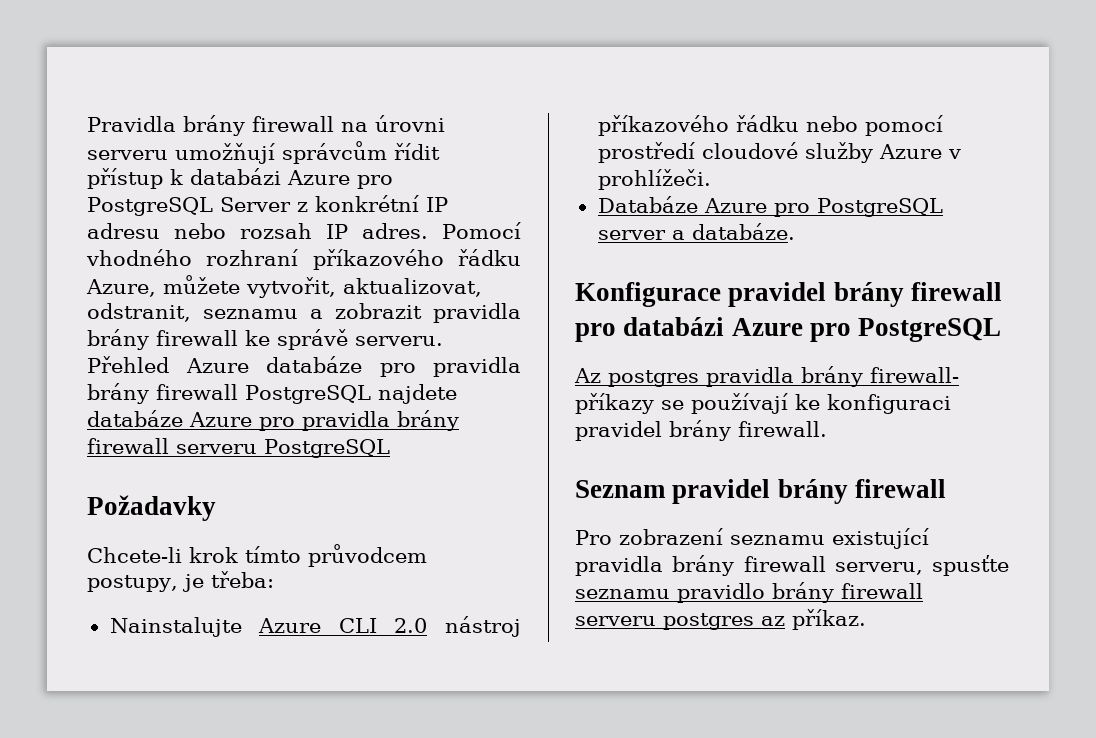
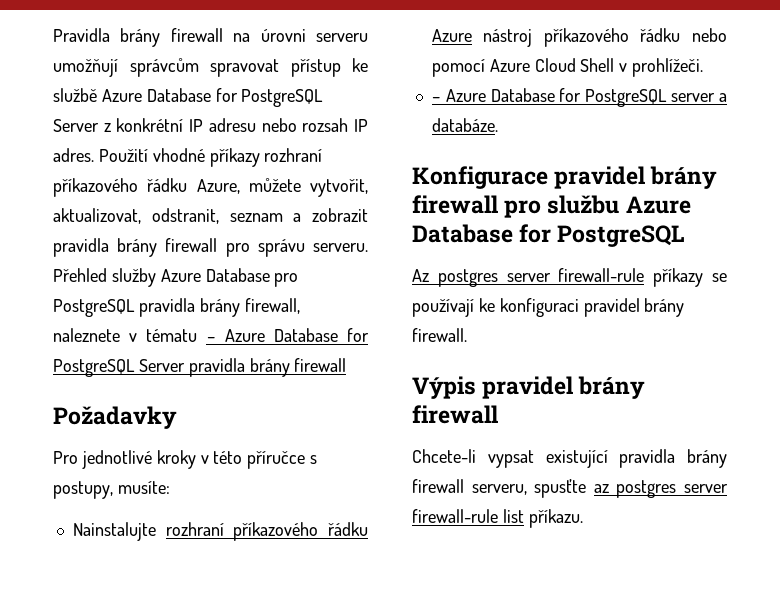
- Pravidla brány firewall na úrovni serveru umožňují správcům řídit přístup k databázi Azure pro PostgreSQL Server z konkrétní IP adresu nebo rozsah IP adres.
+ Pravidla brány firewall na úrovni serveru umožňují správcům spravovat přístup ke službě Azure Database for PostgreSQL Server z konkrétní IP adresu nebo rozsah IP adres.
- Pomocí vhodného rozhraní příkazového řádku Azure, můžete vytvořit, aktualizovat, odstranit, seznamu a zobrazit pravidla brány firewall ke správě serveru. Přehled Azure databáze pro pravidla brány firewall PostgreSQL najdete databáze Azure pro pravidla brány firewall serveru PostgreSQL
+ Použití vhodné příkazy rozhraní příkazového řádku Azure, můžete vytvořit, aktualizovat, odstranit, seznam a zobrazit pravidla brány firewall pro správu serveru. Přehled služby Azure Database pro PostgreSQL pravidla brány firewall, naleznete v tématu – Azure Database for PostgreSQL Server pravidla brány firewall
  Požadavky
- Chcete-li krok tímto průvodcem postupy, je třeba:
- Nainstalujte Azure CLI 2.0 nástroj příkazového řádku nebo pomocí prostředí cloudové služby Azure v prohlížeči.
- Databáze Azure pro PostgreSQL server a databáze.
+ Pro jednotlivé kroky v této příručce s postupy, musíte:
+ Nainstalujte rozhraní příkazového řádku Azure nástroj příkazového řádku nebo pomocí Azure Cloud Shell v prohlížeči.
+ – Azure Database for PostgreSQL server a databáze.
- Konfigurace pravidel brány firewall pro databázi Azure pro PostgreSQL
+ Konfigurace pravidel brány firewall pro službu Azure Database for PostgreSQL
- Az postgres pravidla brány firewall- příkazy se používají ke konfiguraci pravidel brány firewall.
+ Az postgres server firewall-rule příkazy se používají ke konfiguraci pravidel brány firewall.
- Seznam pravidel brány firewall
+ Výpis pravidel brány firewall
- Pro zobrazení seznamu existující pravidla brány firewall serveru, spusťte seznamu pravidlo brány firewall serveru postgres az příkaz.
+ Chcete-li vypsat existující pravidla brány firewall serveru, spusťte az postgres server firewall-rule list příkazu.

